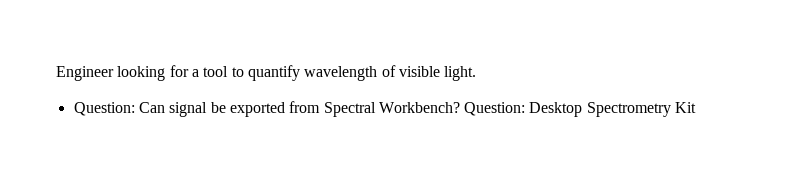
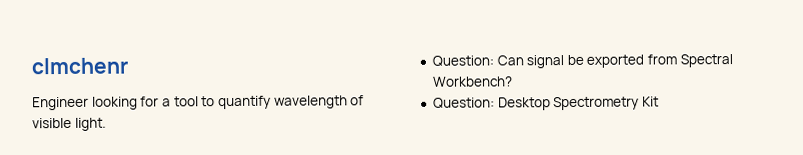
+ clmchenr
- Question: Can signal be exported from Spectral Workbench? Question: Desktop Spectrometry Kit
+ Question: Can signal be exported from Spectral Workbench?
+ Question: Desktop Spectrometry Kit

